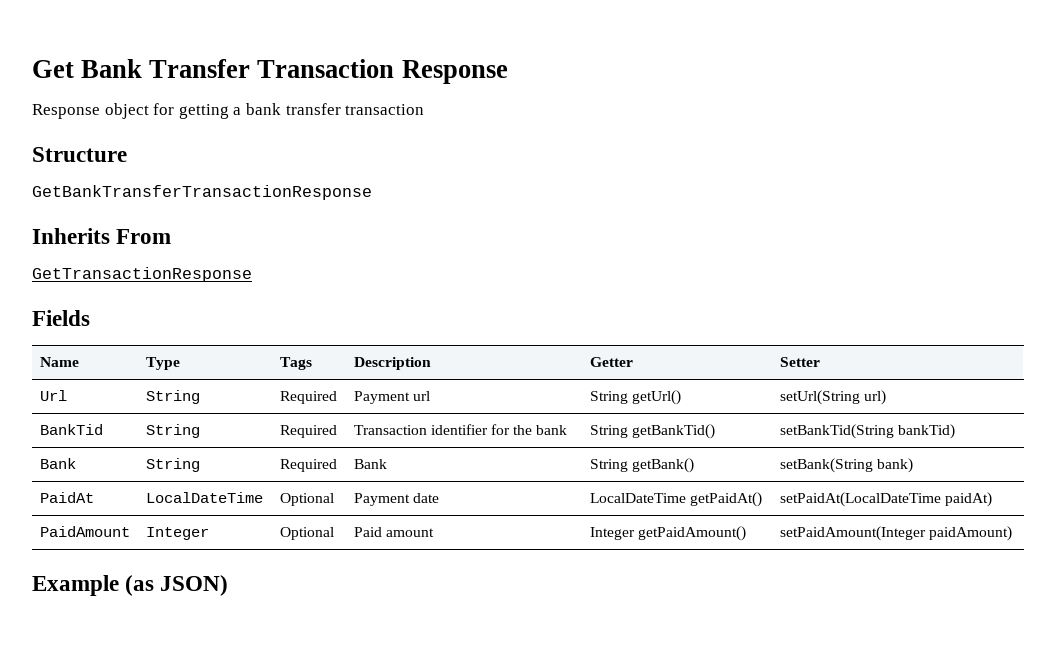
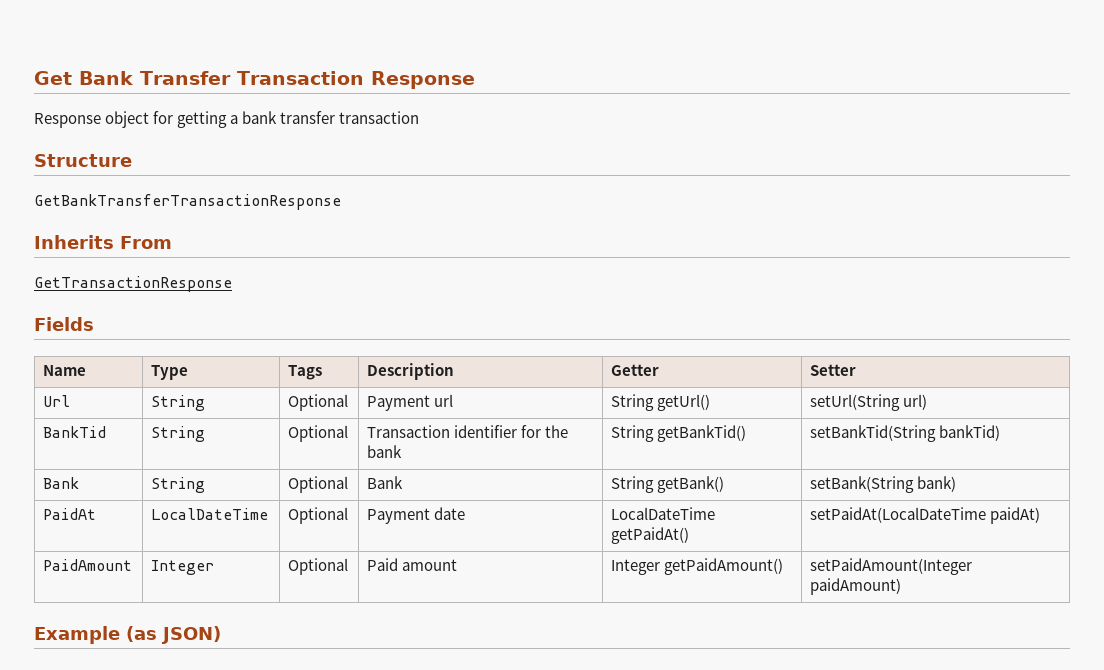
- Url | String | Required | Payment url | String getUrl() | setUrl(String url)
+ Url | String | Optional | Payment url | String getUrl() | setUrl(String url)
- BankTid | String | Required | Transaction identifier for the bank | String getBankTid() | setBankTid(String bankTid)
+ BankTid | String | Optional | Transaction identifier for the bank | String getBankTid() | setBankTid(String bankTid)
- Bank | String | Required | Bank | String getBank() | setBank(String bank)
+ Bank | String | Optional | Bank | String getBank() | setBank(String bank)

